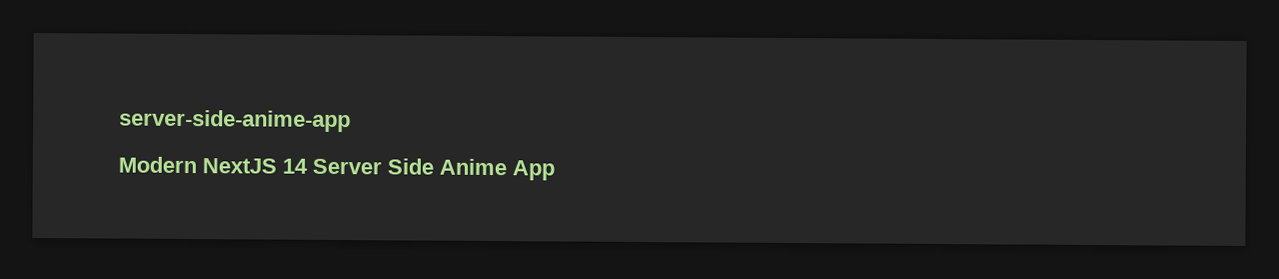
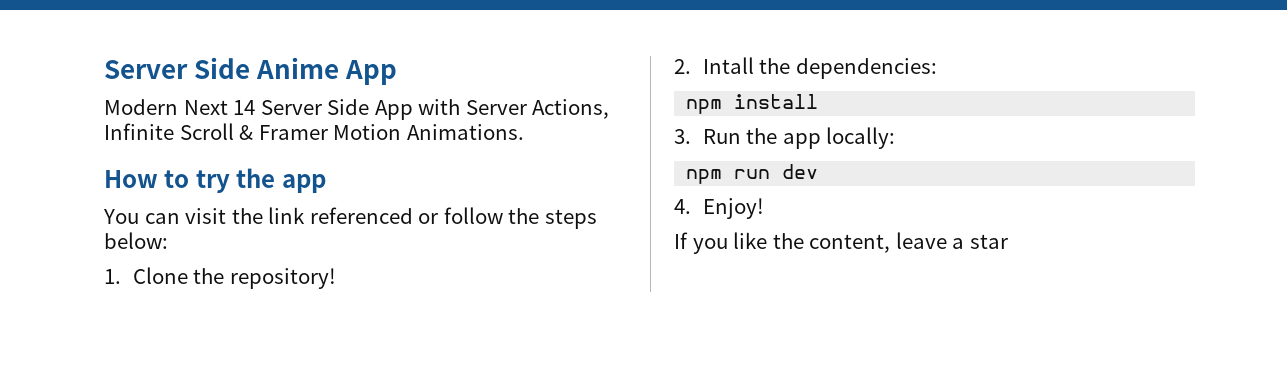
- server-side-anime-app
- Modern NextJS 14 Server Side Anime App
+ Server Side Anime App
+ Modern Next 14 Server Side App with Server Actions, Infinite Scroll & Framer Motion Animations.
+ How to try the app
+ You can visit the link referenced or follow the steps below:
+ 1. Clone the repository!
+ 2. Intall the dependencies:
+ npm install
+ 3. Run the app locally:
+ npm run dev
+ 4. Enjoy!
+ If you like the content, leave a star

